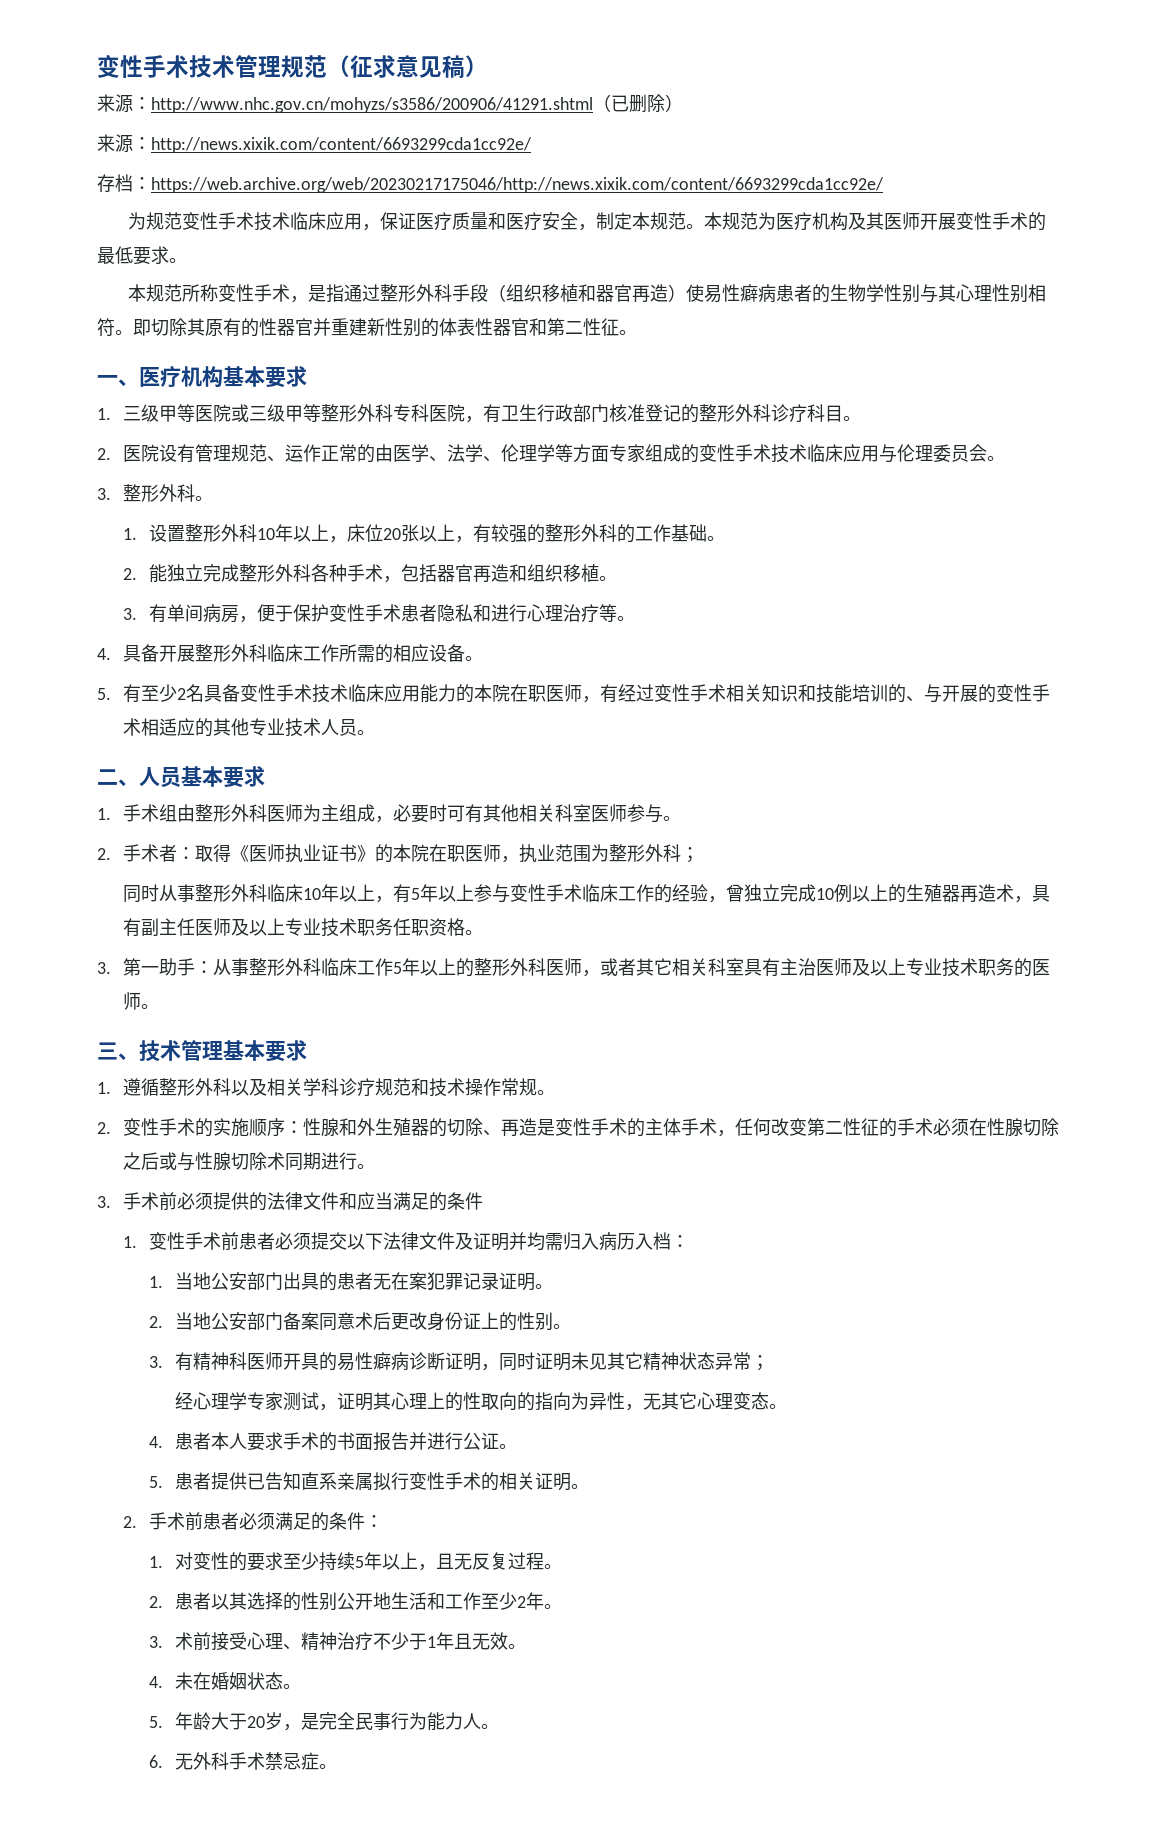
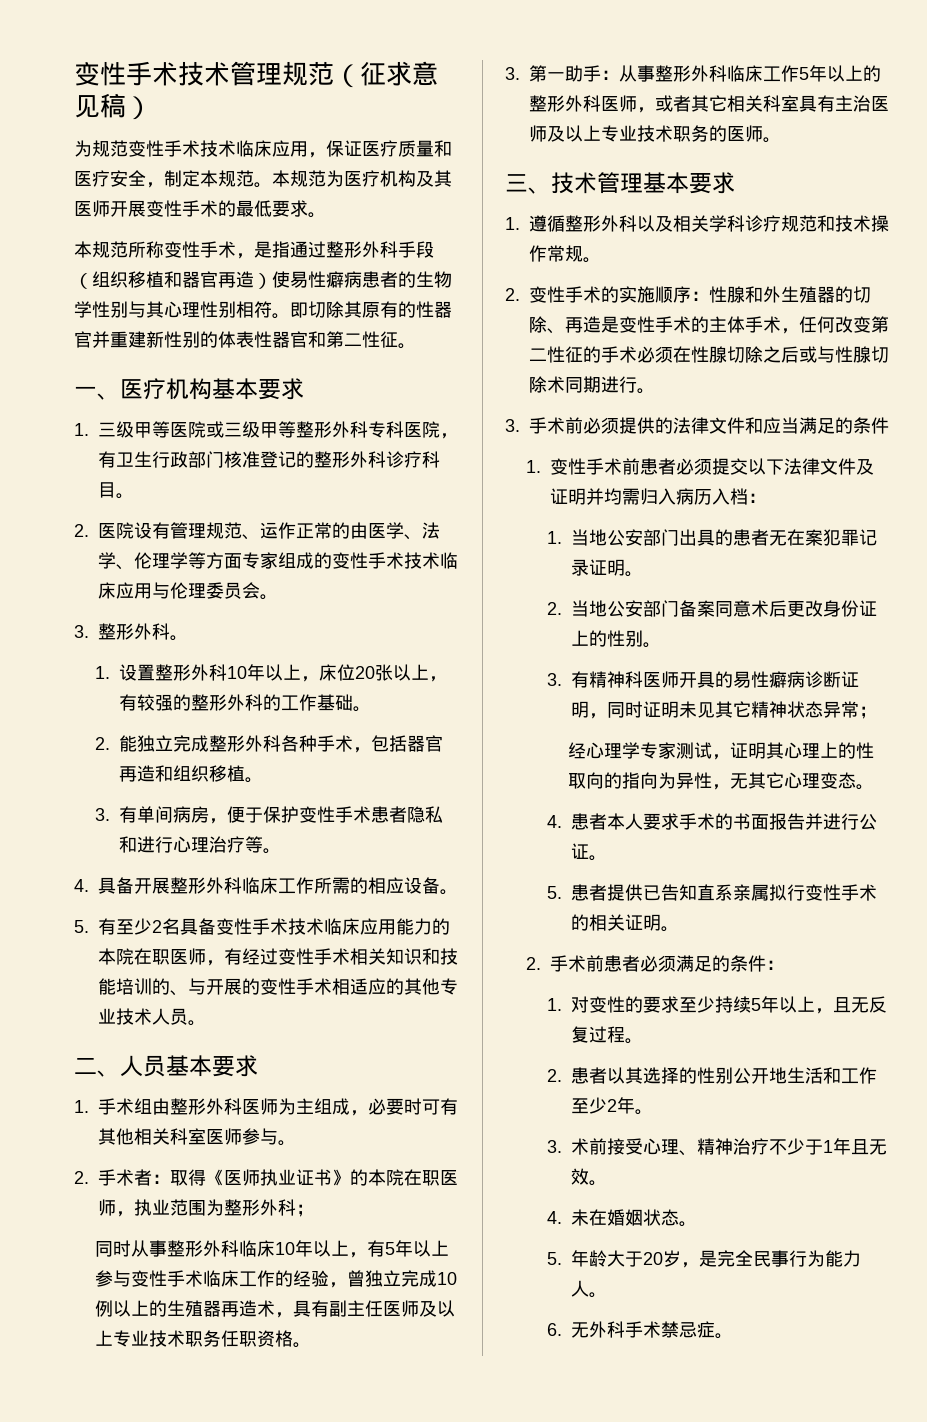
- 来源：http://www.nhc.gov.cn/mohyzs/s3586/200906/41291.shtml（已删除）
- 来源：http://news.xixik.com/content/6693299cda1cc92e/
- 存档：https://web.archive.org/web/20230217175046/http://news.xixik.com/content/6693299cda1cc92e/

